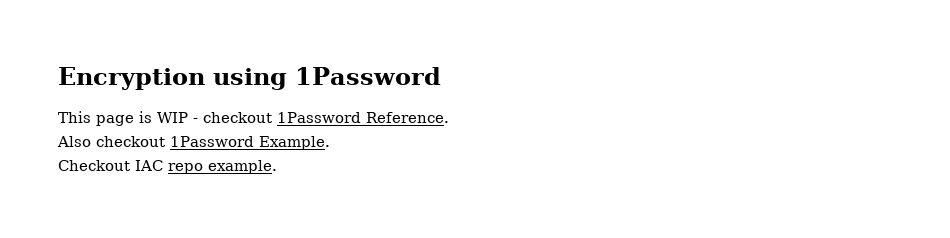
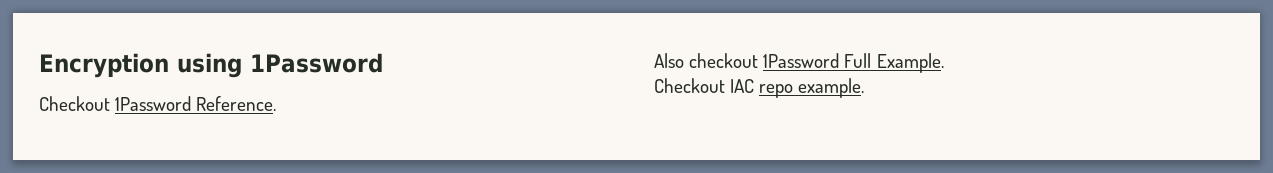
- This page is WIP - checkout 1Password Reference.
+ Checkout 1Password Reference.
- Also checkout 1Password Example.
+ Also checkout 1Password Full Example.

